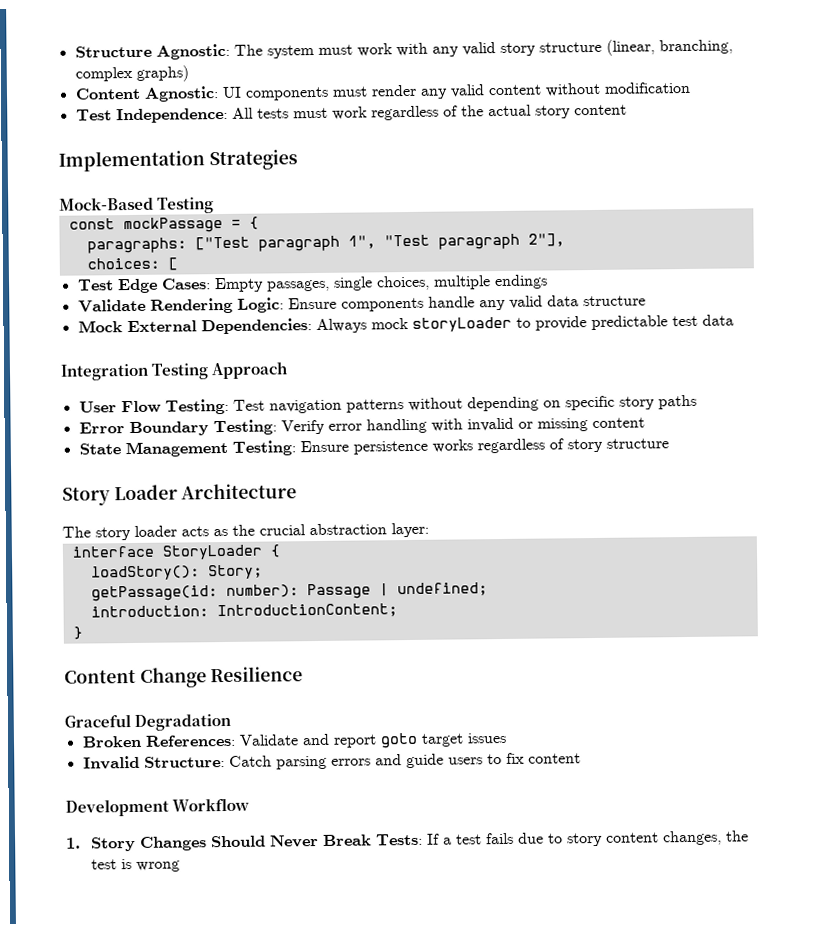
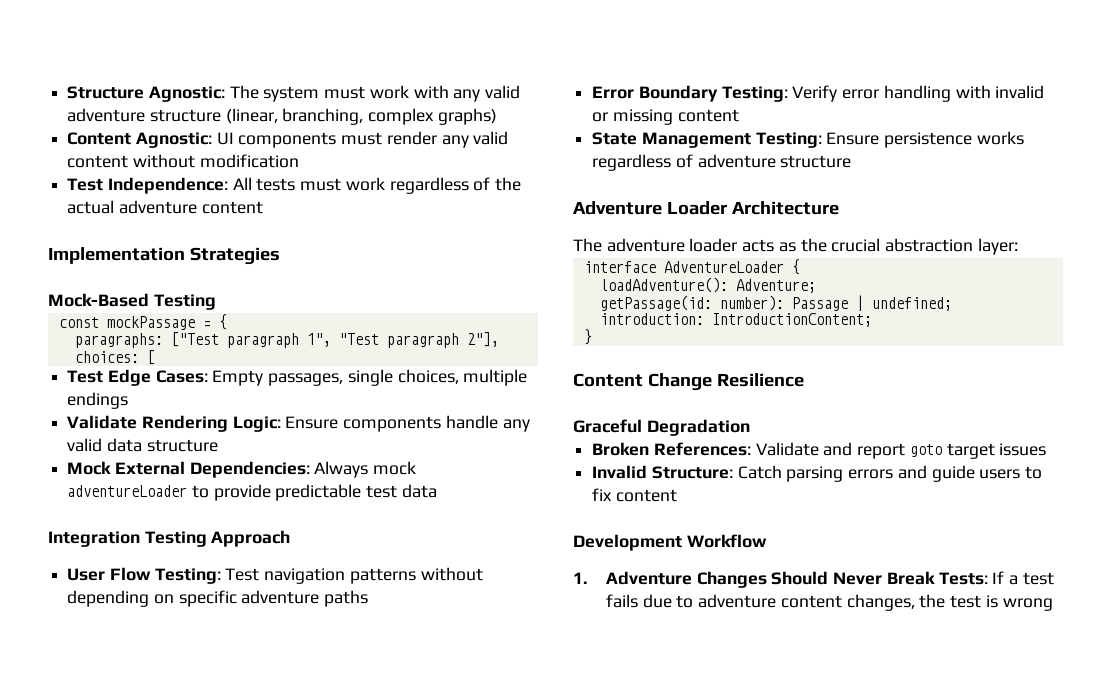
- Structure Agnostic: The system must work with any valid story structure (linear, branching, complex graphs)
+ Structure Agnostic: The system must work with any valid adventure structure (linear, branching, complex graphs)
- Test Independence: All tests must work regardless of the actual story content
+ Test Independence: All tests must work regardless of the actual adventure content
- Mock External Dependencies: Always mock storyLoader to provide predictable test data
+ Mock External Dependencies: Always mock adventureLoader to provide predictable test data
- User Flow Testing: Test navigation patterns without depending on specific story paths
+ User Flow Testing: Test navigation patterns without depending on specific adventure paths
- State Management Testing: Ensure persistence works regardless of story structure
- Story Loader Architecture
+ State Management Testing: Ensure persistence works regardless of adventure structure
+ Adventure Loader Architecture
- The story loader acts as the crucial abstraction layer:
+ The adventure loader acts as the crucial abstraction layer:
- interface StoryLoader {
- loadStory(): Story;
+ interface AdventureLoader {
+ loadAdventure(): Adventure;
- 1. Story Changes Should Never Break Tests: If a test fails due to story content changes, the test is wrong
+ 1. Adventure Changes Should Never Break Tests: If a test fails due to adventure content changes, the test is wrong

